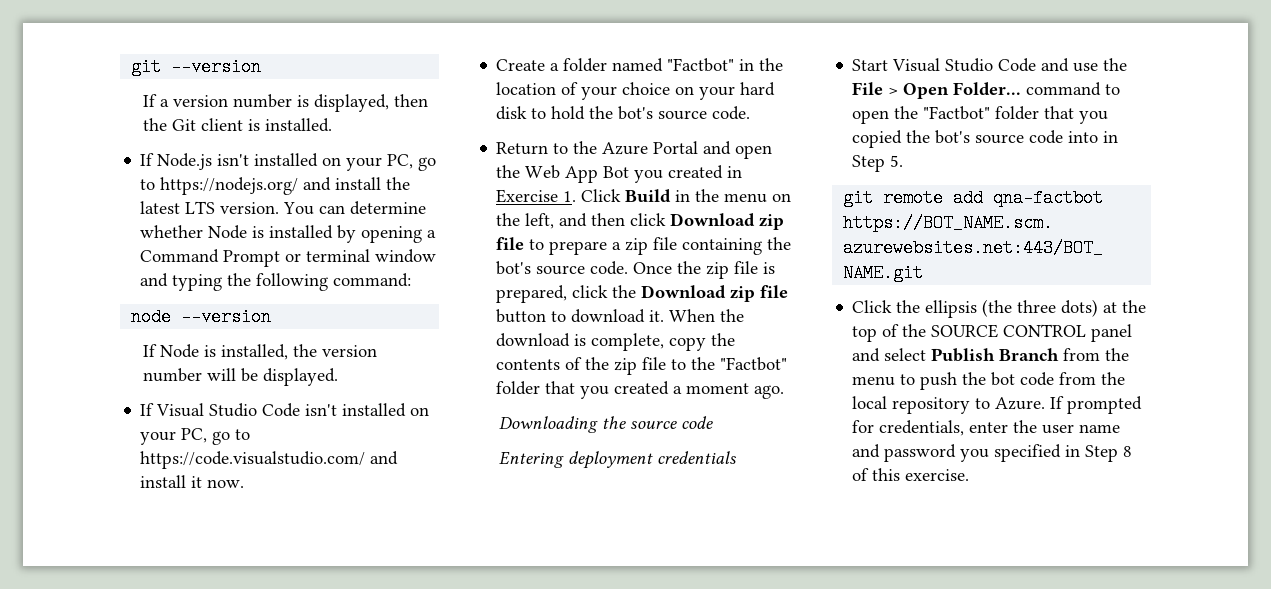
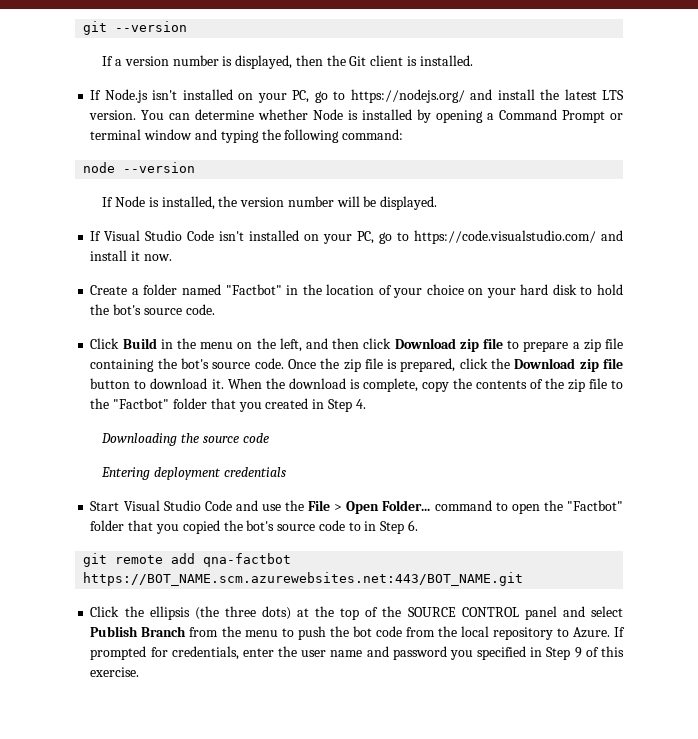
- Return to the Azure Portal and open the Web App Bot you created in Exercise 1. Click Build in the menu on the left, and then click Download zip file to prepare a zip file containing the bot's source code.
+ Click Build in the menu on the left, and then click Download zip file to prepare a zip file containing the bot's source code.
- When the download is complete, copy the contents of the zip file to the "Factbot" folder that you created a moment ago.
+ When the download is complete, copy the contents of the zip file to the "Factbot" folder that you created in Step 4.
- Start Visual Studio Code and use the File > Open Folder... command to open the "Factbot" folder that you copied the bot's source code into in Step 5.
+ Start Visual Studio Code and use the File > Open Folder... command to open the "Factbot" folder that you copied the bot's source code to in Step 6.
- If prompted for credentials, enter the user name and password you specified in Step 8 of this exercise.
+ If prompted for credentials, enter the user name and password you specified in Step 9 of this exercise.

